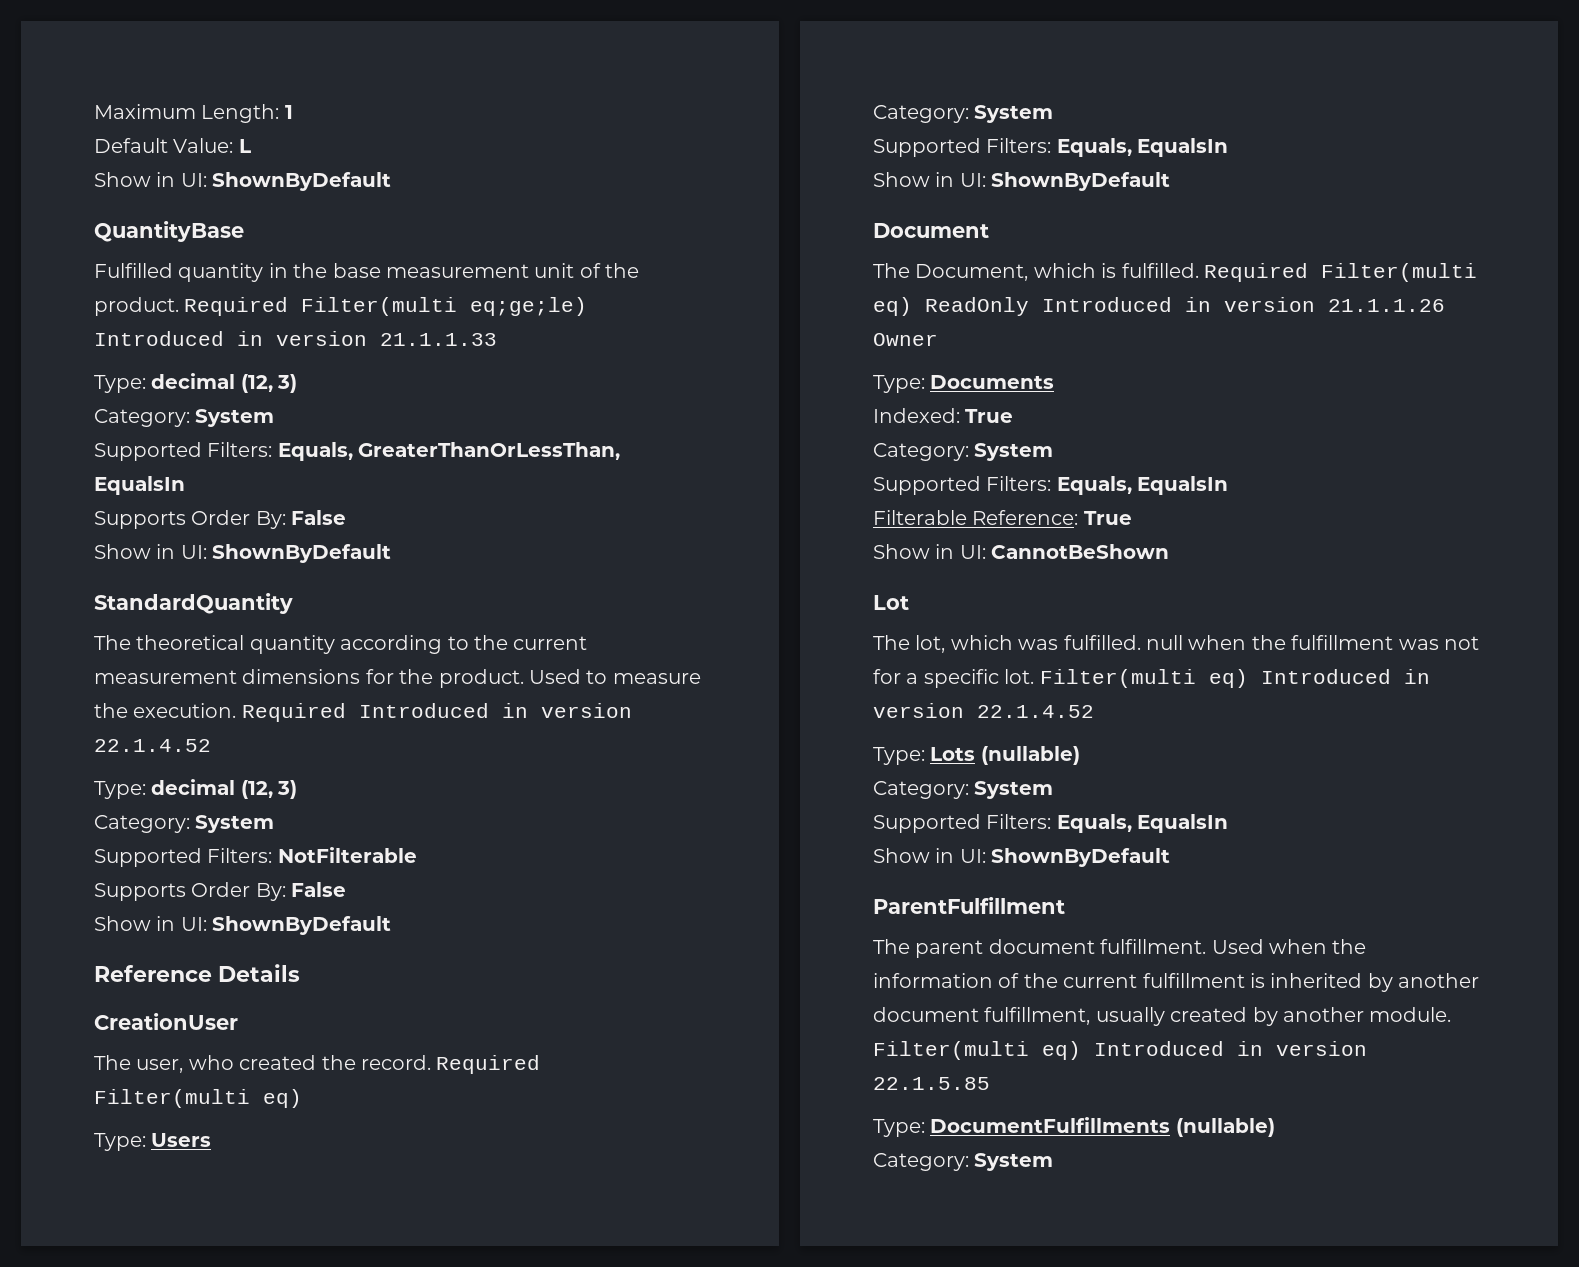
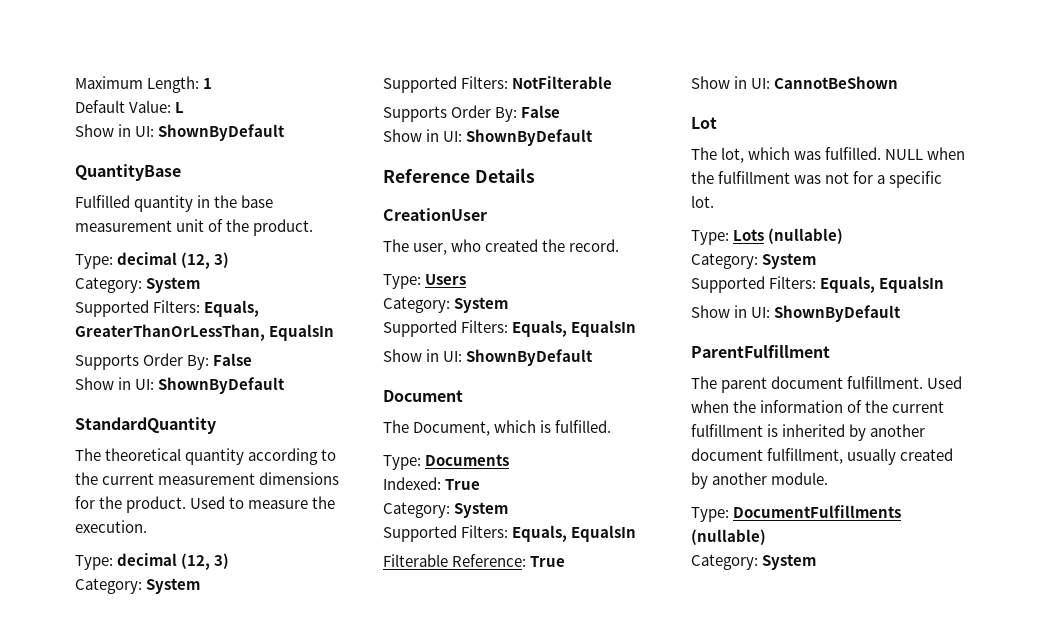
- Required Filter(multi eq;ge;le) Introduced in version 21.1.1.33
- Required Introduced in version 22.1.4.52
- The user, who created the record. Required Filter(multi eq)
+ The user, who created the record.
- Required Filter(multi eq) ReadOnly Introduced in version 21.1.1.26 Owner
- The lot, which was fulfilled. null when the fulfillment was not for a specific lot. Filter(multi eq) Introduced in version 22.1.4.52
+ The lot, which was fulfilled. NULL when the fulfillment was not for a specific lot.
- Filter(multi eq) Introduced in version 22.1.5.85

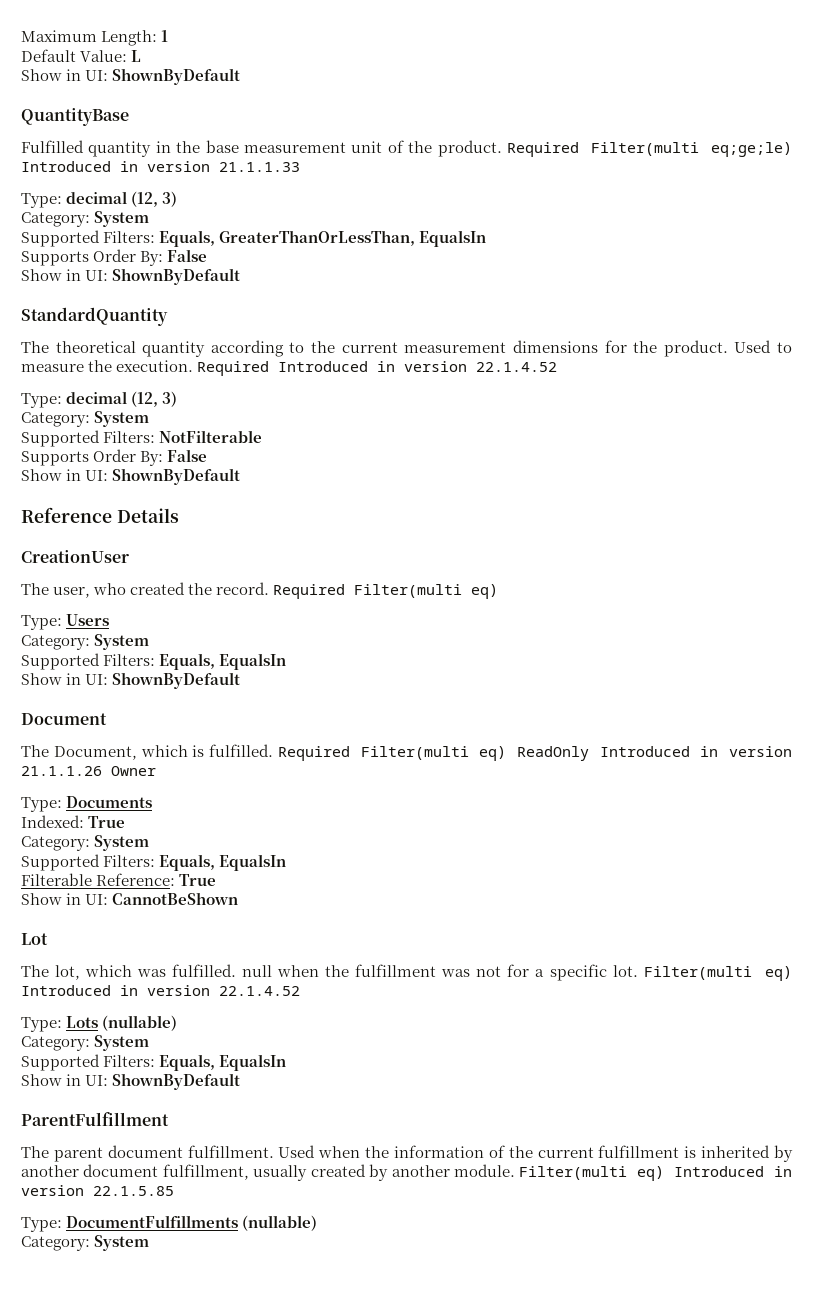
+ Required Filter(multi eq;ge;le) Introduced in version 21.1.1.33
+ Required Introduced in version 22.1.4.52
- The user, who created the record.
+ The user, who created the record. Required Filter(multi eq)
+ Required Filter(multi eq) ReadOnly Introduced in version 21.1.1.26 Owner
- The lot, which was fulfilled. NULL when the fulfillment was not for a specific lot.
+ The lot, which was fulfilled. null when the fulfillment was not for a specific lot. Filter(multi eq) Introduced in version 22.1.4.52
+ Filter(multi eq) Introduced in version 22.1.5.85

